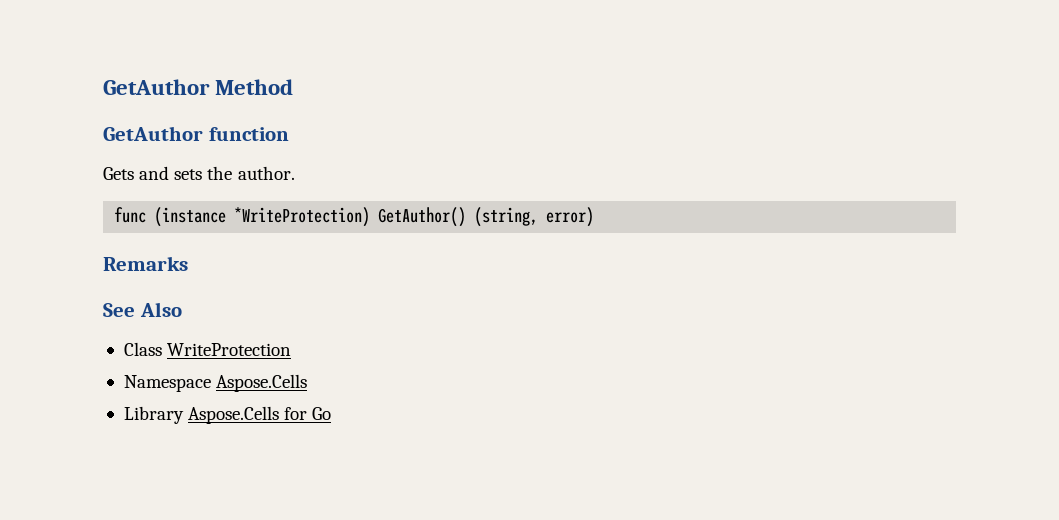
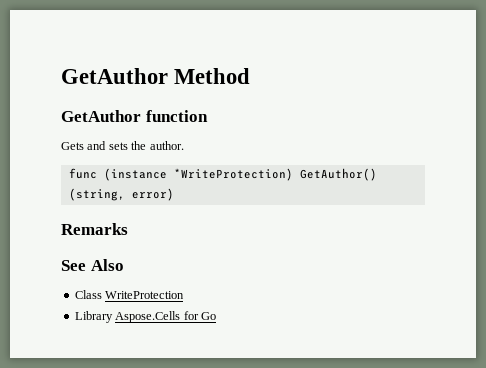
- Namespace Aspose.Cells

